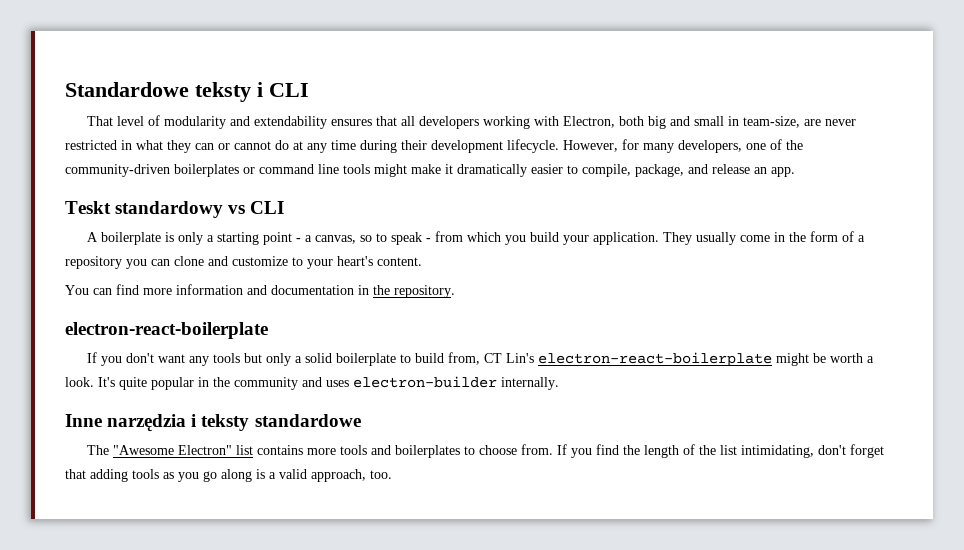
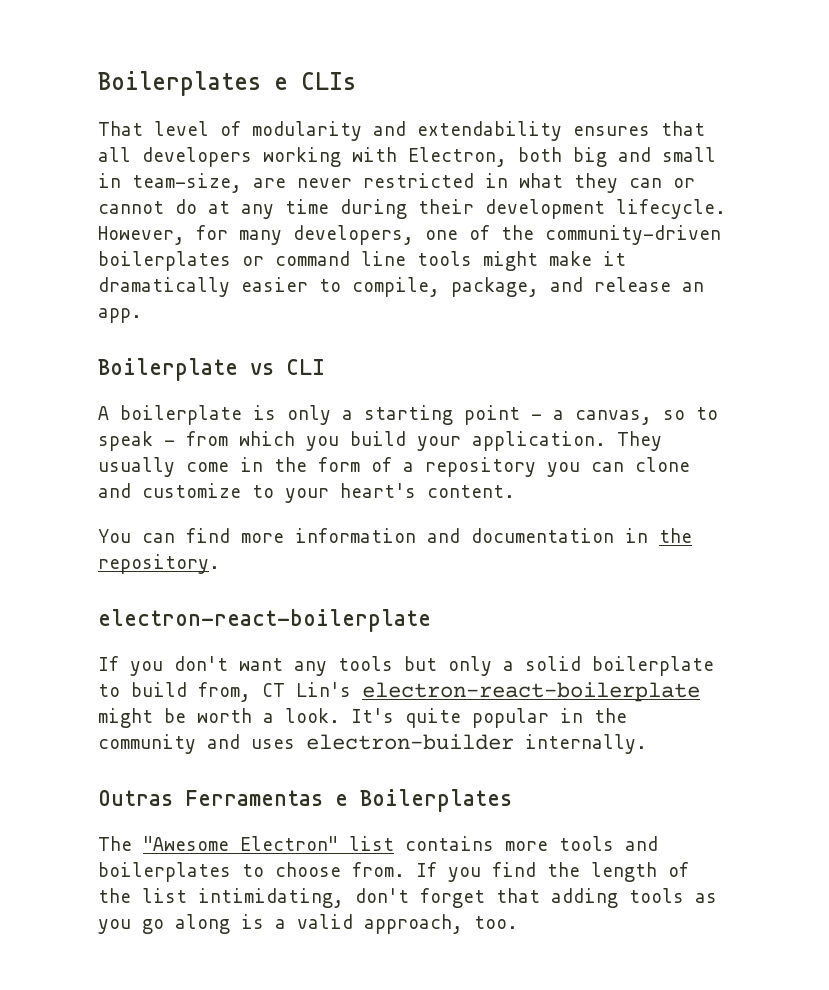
- Standardowe teksty i CLI
+ Boilerplates e CLIs
- Teskt standardowy vs CLI
+ Boilerplate vs CLI
- Inne narzędzia i teksty standardowe
+ Outras Ferramentas e Boilerplates

